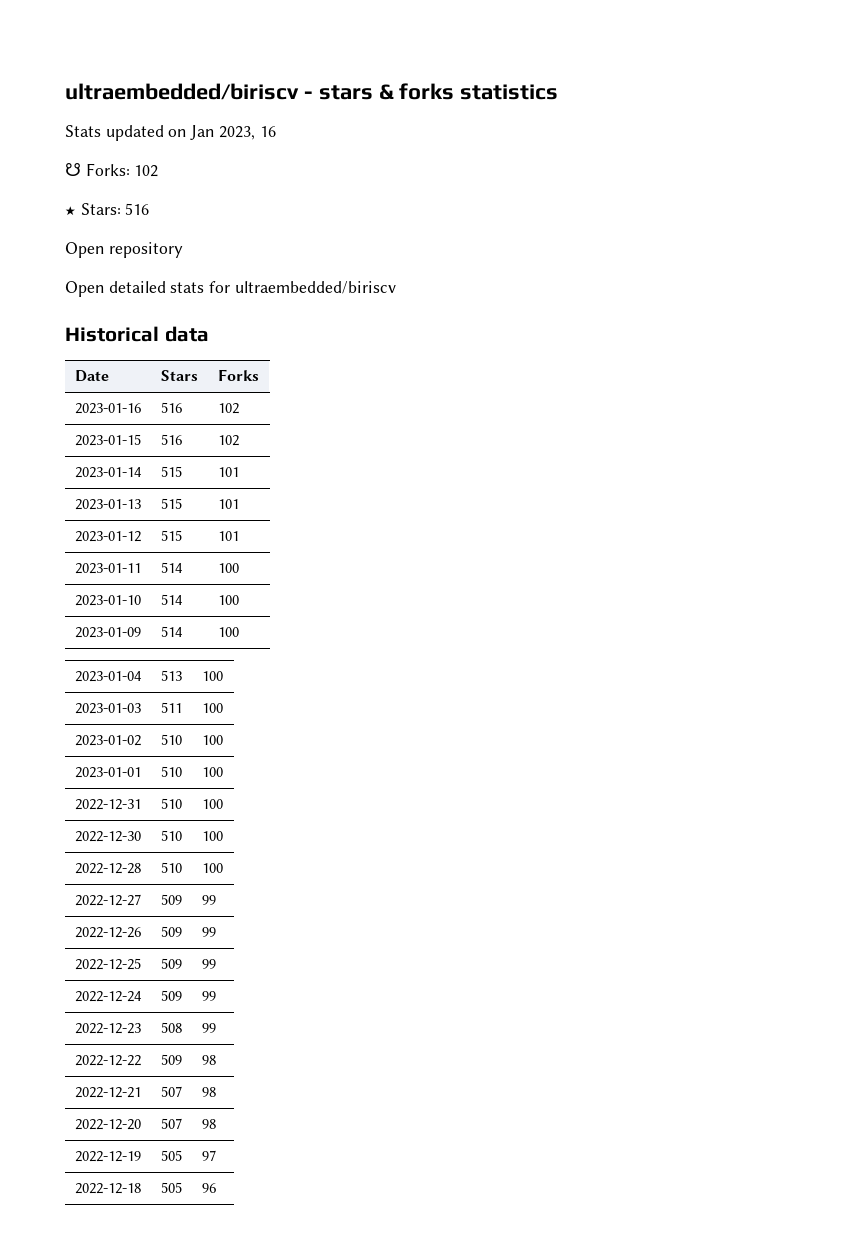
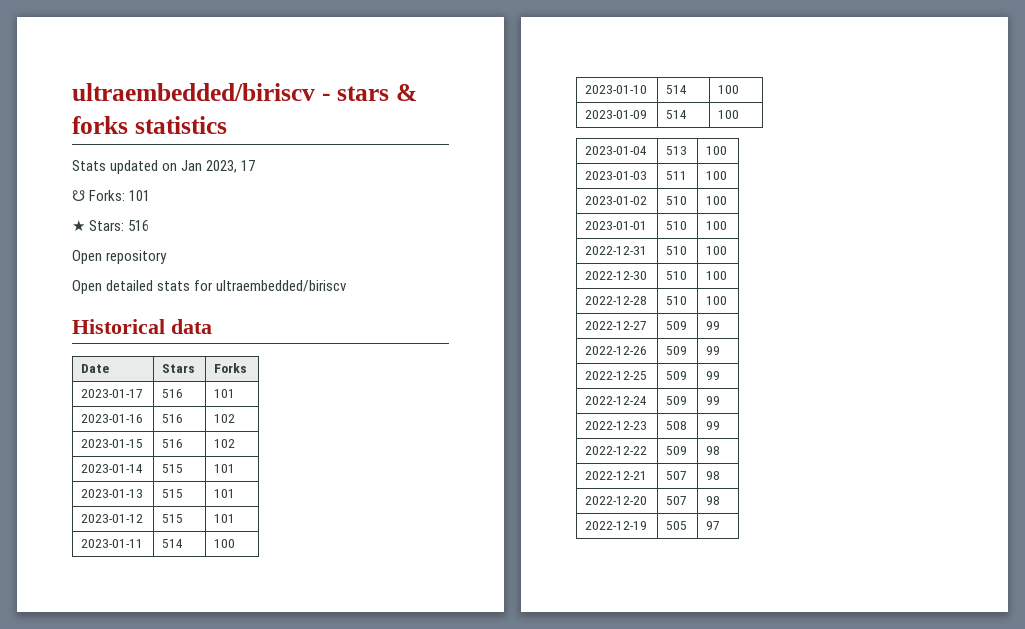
- Stats updated on Jan 2023, 16
+ Stats updated on Jan 2023, 17
- ☋ Forks: 102
+ ☋ Forks: 101
+ 2023-01-17 | 516 | 101
- 2022-12-18 | 505 | 96

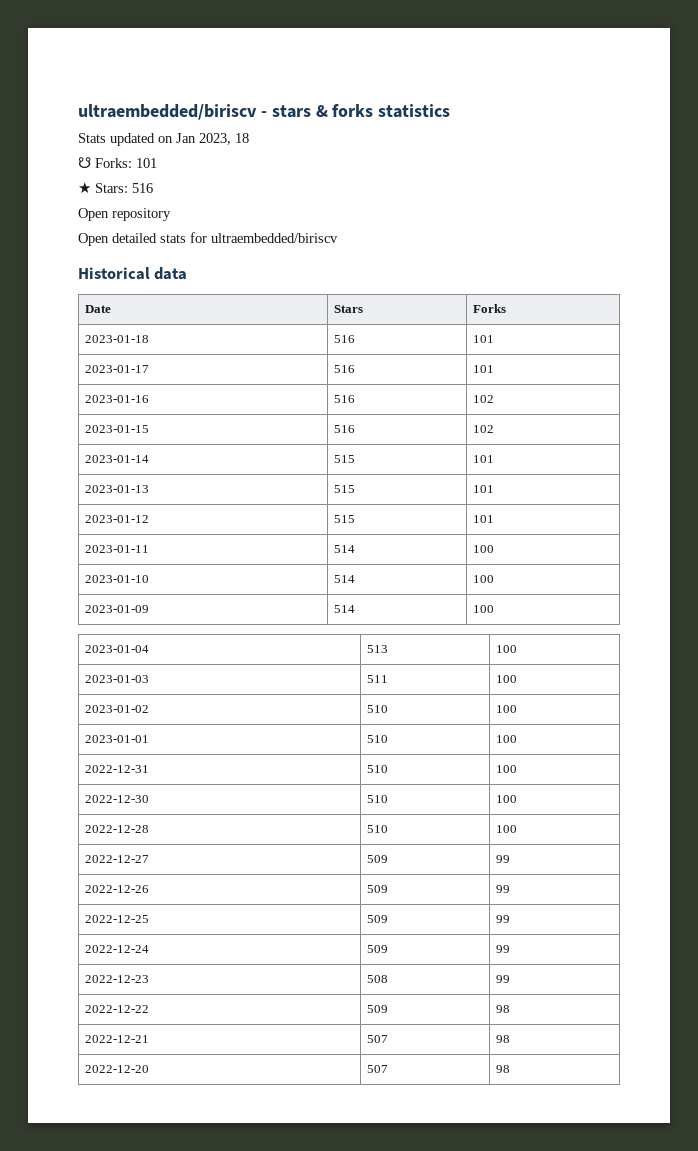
- Stats updated on Jan 2023, 17
+ Stats updated on Jan 2023, 18
+ 2023-01-18 | 516 | 101
- 2022-12-19 | 505 | 97

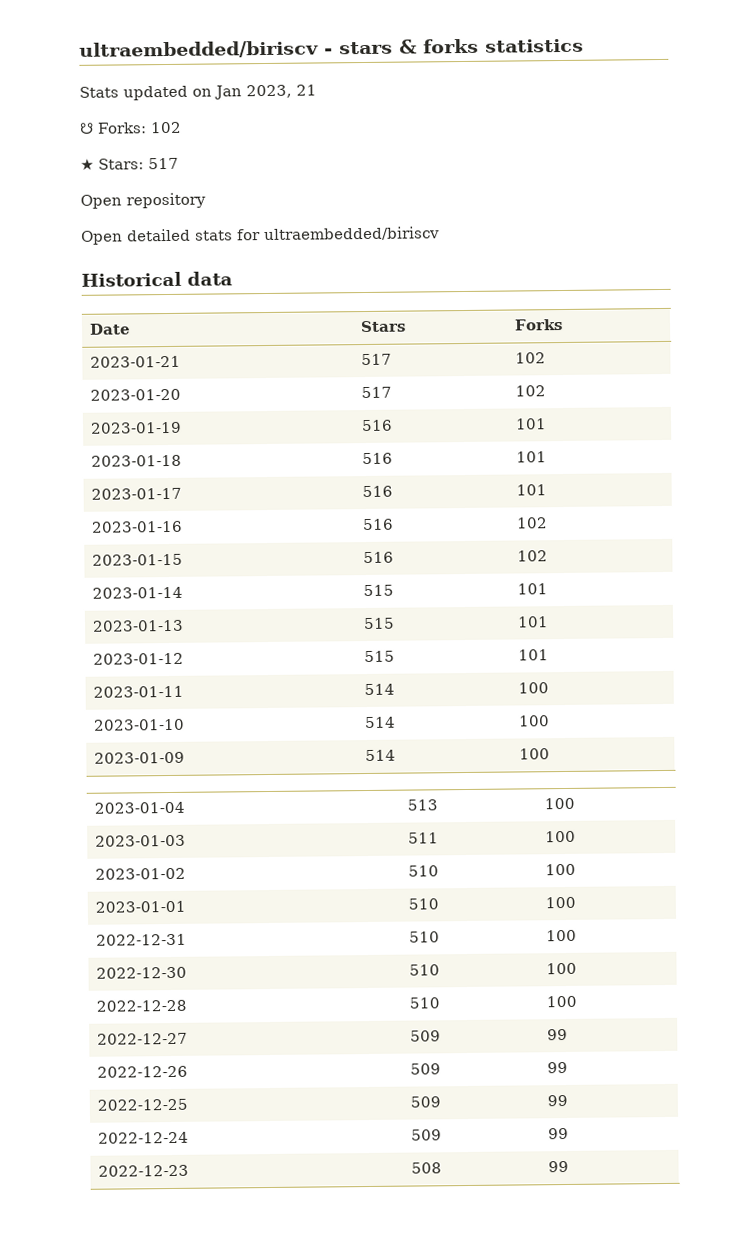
- Stats updated on Jan 2023, 18
+ Stats updated on Jan 2023, 21
- ☋ Forks: 101
+ ☋ Forks: 102
- ★ Stars: 516
+ ★ Stars: 517
+ 2023-01-21 | 517 | 102
+ 2023-01-20 | 517 | 102
+ 2023-01-19 | 516 | 101
- 2022-12-22 | 509 | 98
- 2022-12-21 | 507 | 98
- 2022-12-20 | 507 | 98

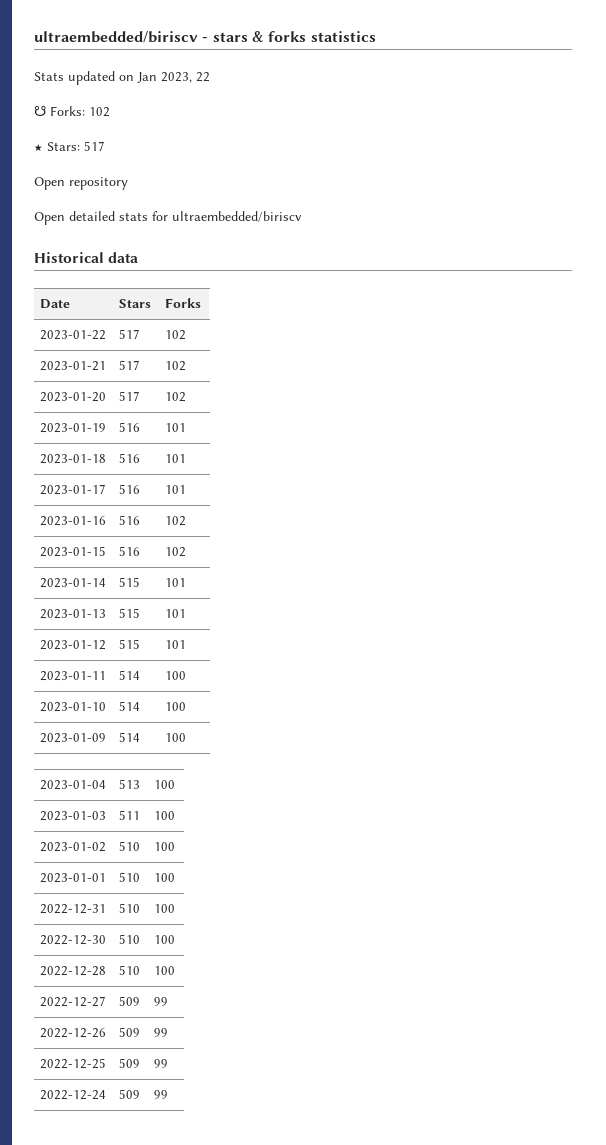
- Stats updated on Jan 2023, 21
+ Stats updated on Jan 2023, 22
+ 2023-01-22 | 517 | 102
- 2022-12-23 | 508 | 99

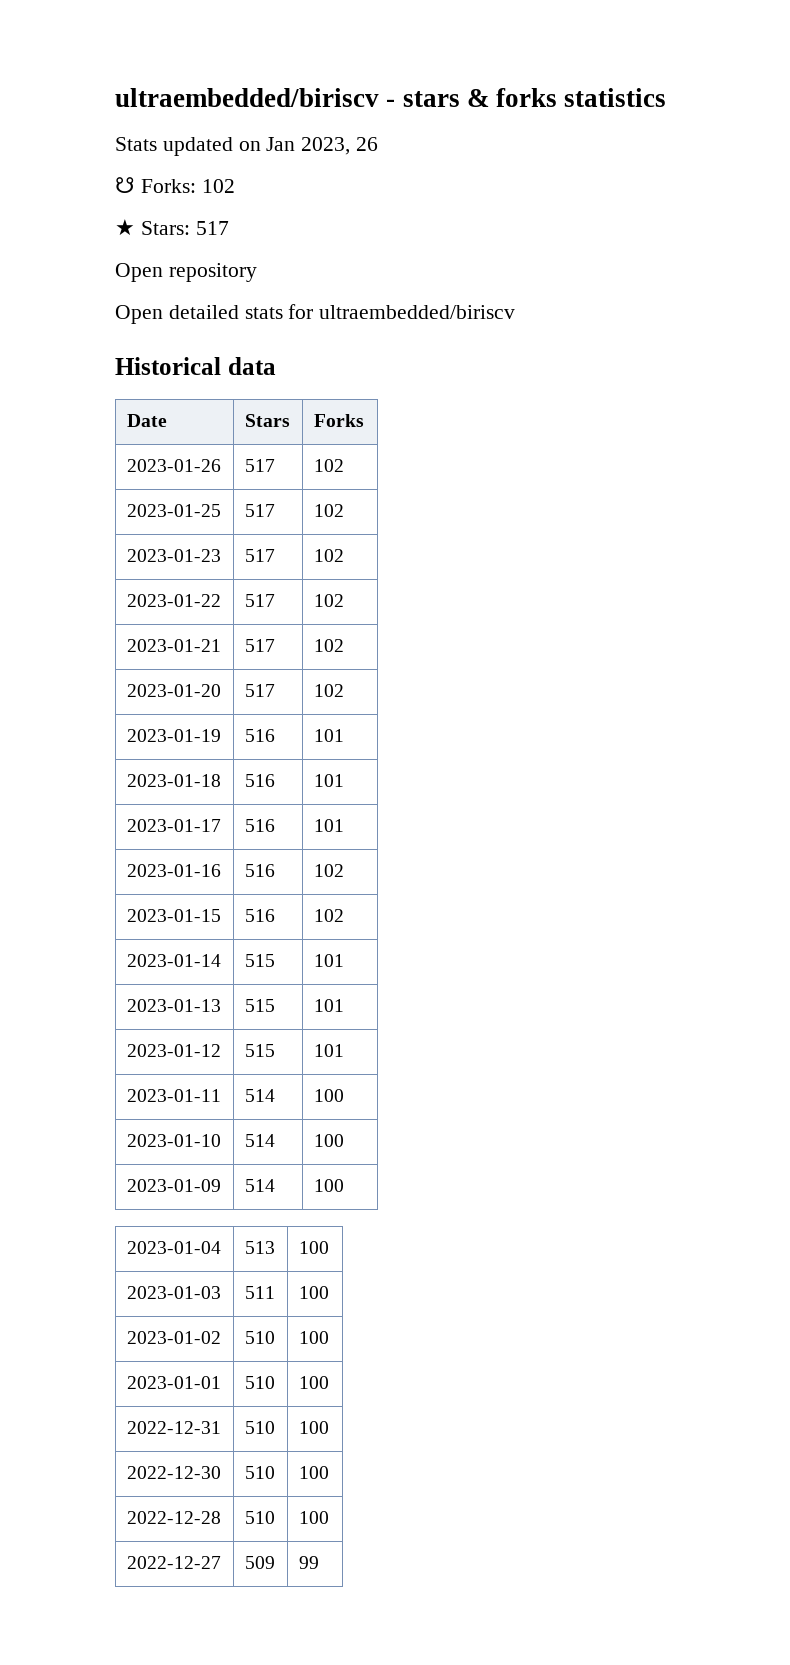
- Stats updated on Jan 2023, 22
+ Stats updated on Jan 2023, 26
+ 2023-01-26 | 517 | 102
+ 2023-01-25 | 517 | 102
+ 2023-01-23 | 517 | 102
- 2022-12-26 | 509 | 99
- 2022-12-25 | 509 | 99
- 2022-12-24 | 509 | 99

